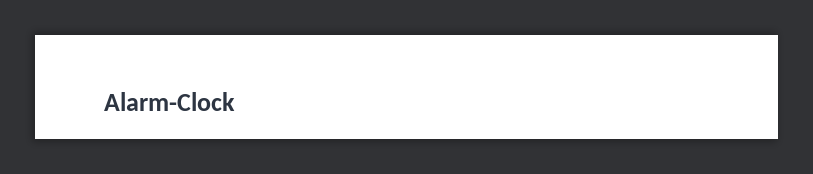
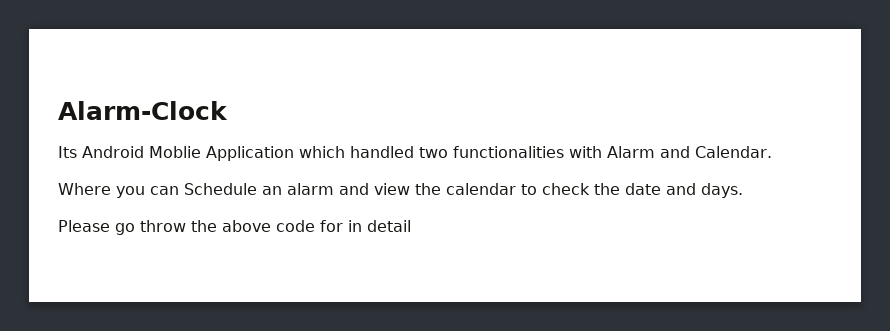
+ Its Android Moblie Application which handled two functionalities with Alarm and Calendar.
+ Where you can Schedule an alarm and view the calendar to check the date and days.
+ Please go throw the above code for in detail

